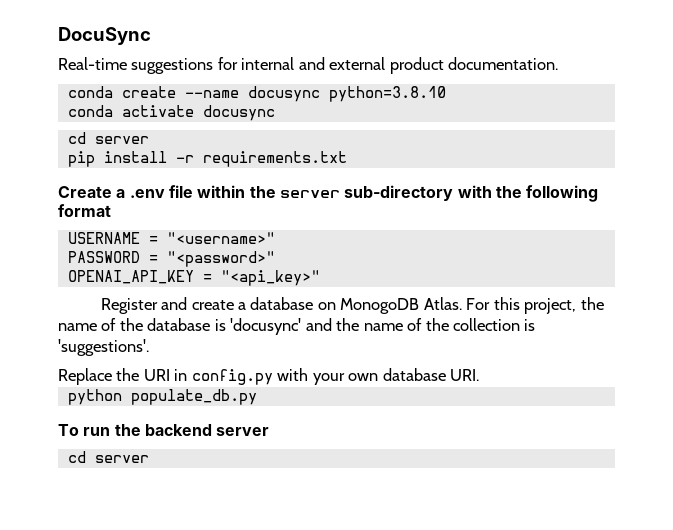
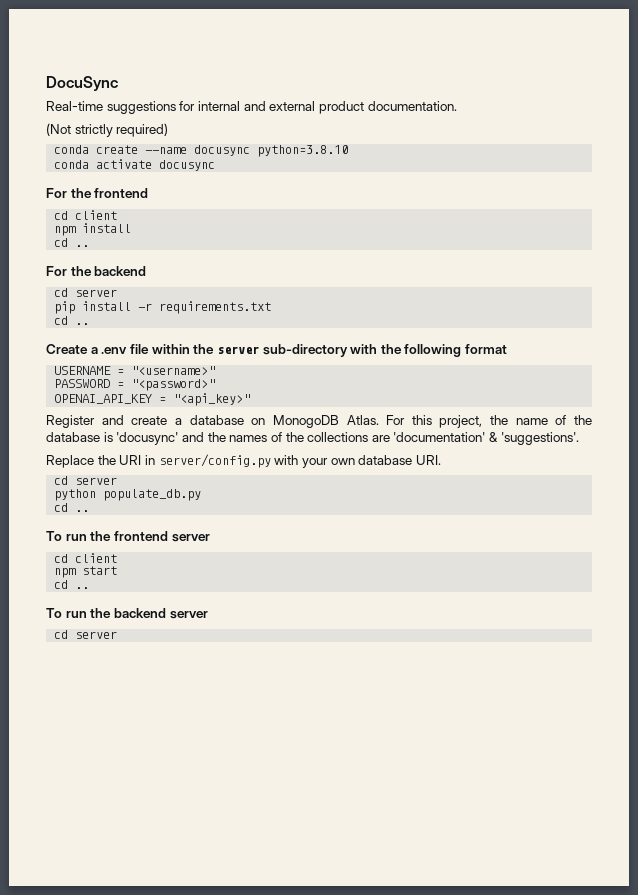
+ (Not strictly required)
+ For the frontend
+ cd client
+ npm install
+ cd ..
+ For the backend
  pip install -r requirements.txt
+ cd ..
- For this project, the name of the database is 'docusync' and the name of the collection is 'suggestions'.
+ For this project, the name of the database is 'docusync' and the names of the collections are 'documentation' & 'suggestions'.
- Replace the URI in config.py with your own database URI.
+ Replace the URI in server/config.py with your own database URI.
+ cd server
  python populate_db.py
+ cd ..
+ To run the frontend server
+ cd client
+ npm start
+ cd ..

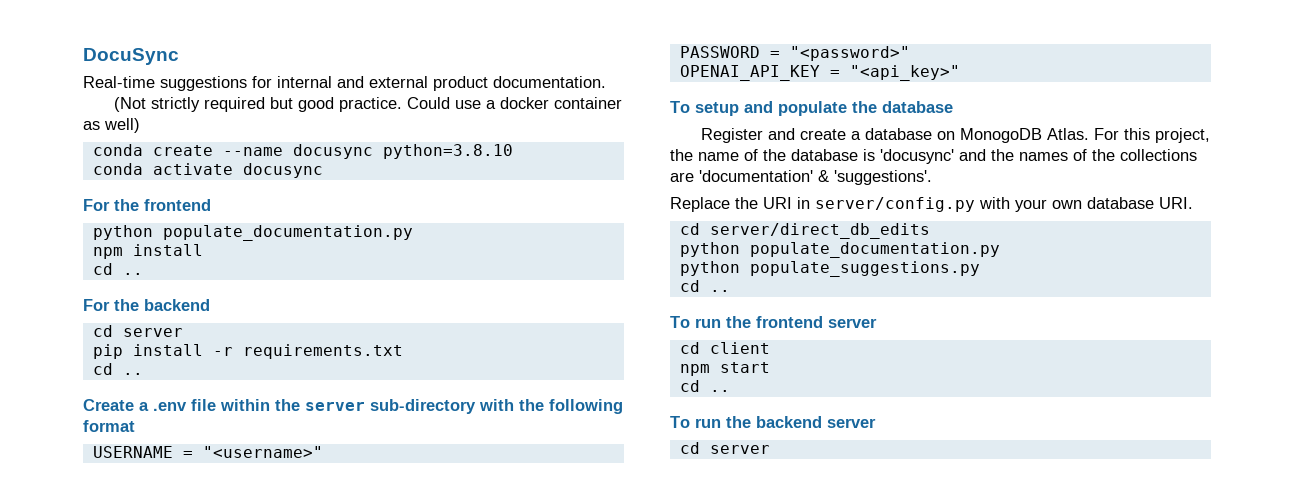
- (Not strictly required)
+ (Not strictly required but good practice. Could use a docker container as well)
  For the frontend
- cd client
+ python populate_documentation.py
+ To setup and populate the database
  Replace the URI in server/config.py with your own database URI.
- cd server
- python populate_db.py
+ cd server/direct_db_edits
+ python populate_documentation.py
+ python populate_suggestions.py

